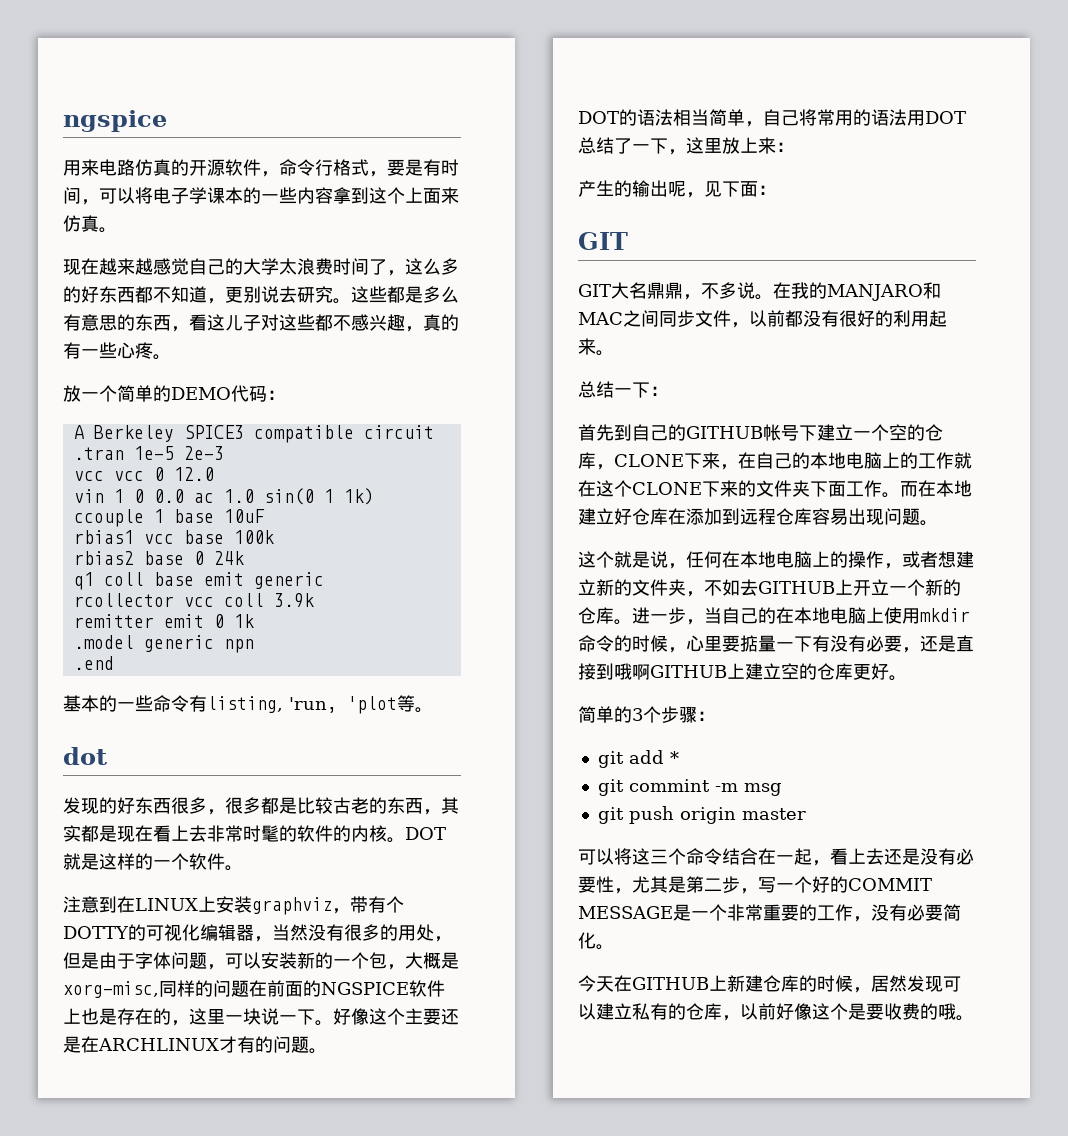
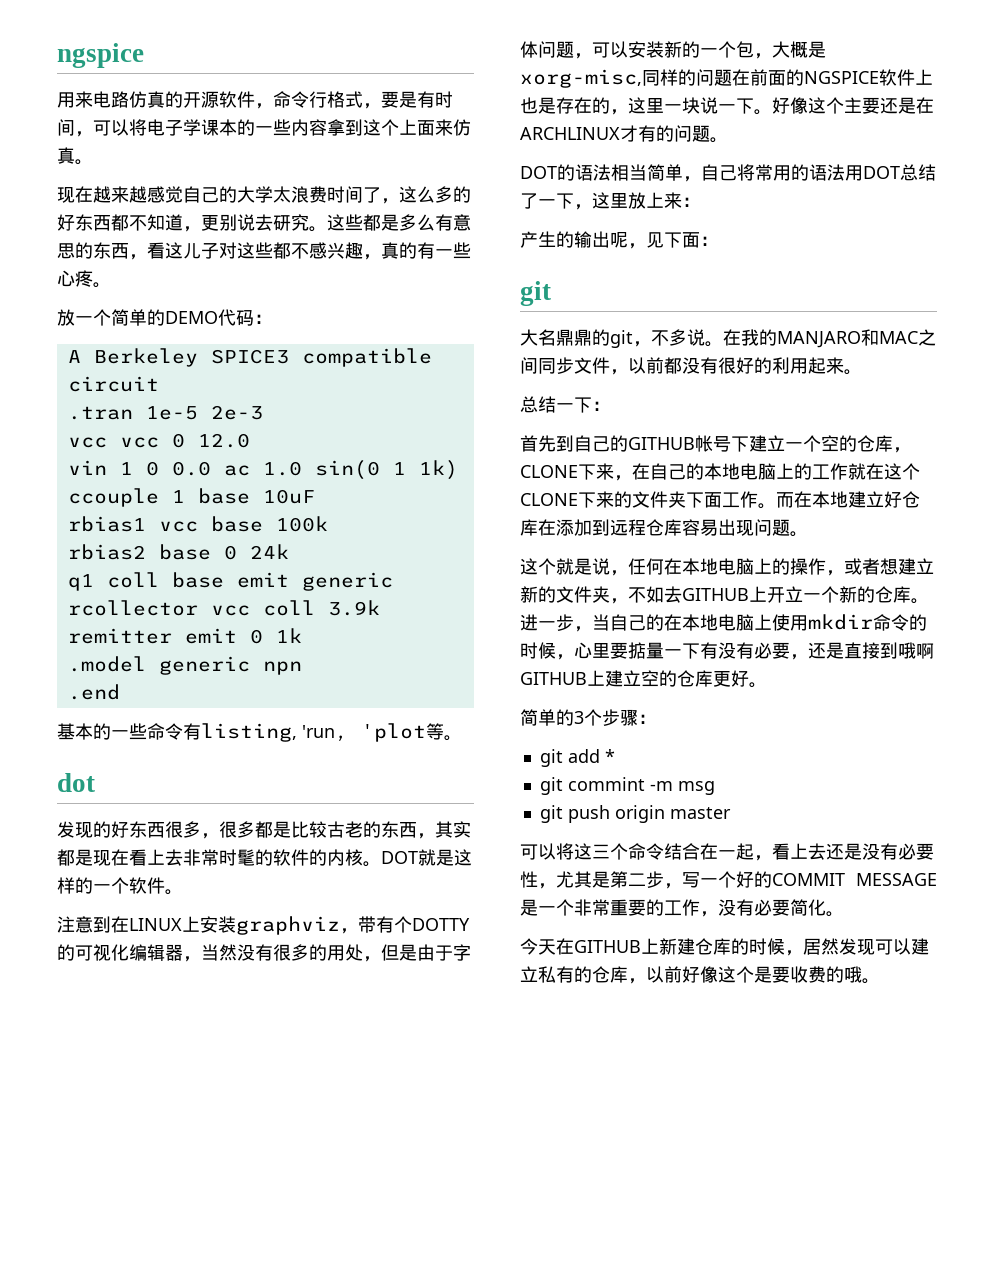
  产生的输出呢，见下面：
- GIT
- GIT大名鼎鼎，不多说。
+ git
+ 大名鼎鼎的git，不多说。

